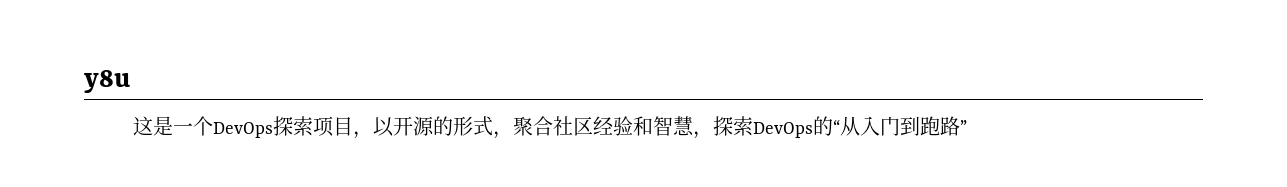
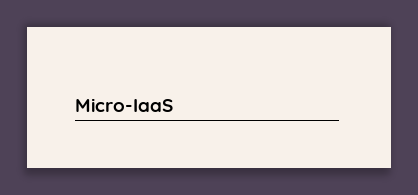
- y8u
- 这是一个DevOps探索项目，以开源的形式，聚合社区经验和智慧，探索DevOps的“从入门到跑路”
+ Micro-IaaS

